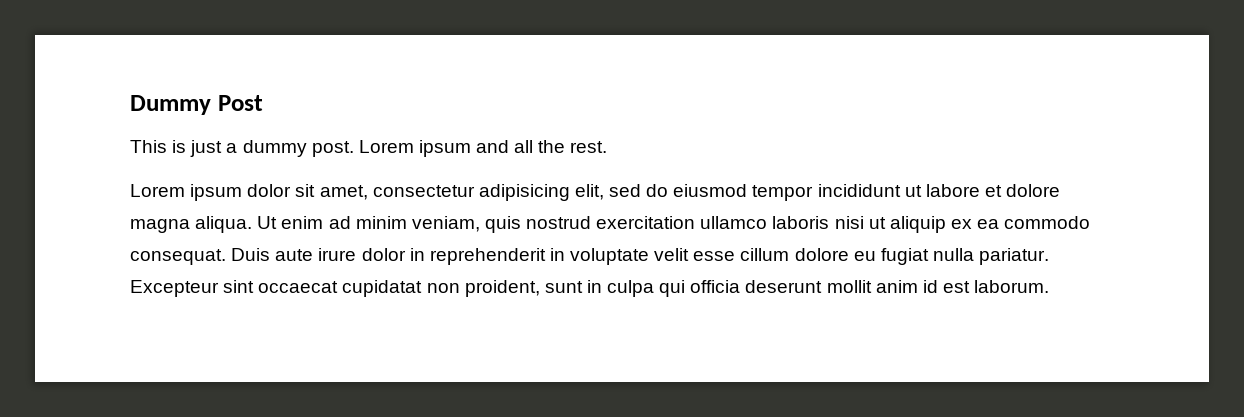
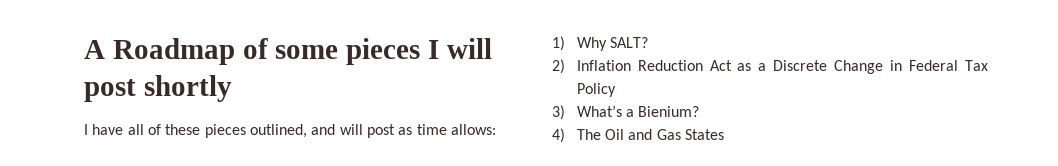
- Dummy Post
- This is just a dummy post. Lorem ipsum and all the rest.
- Lorem ipsum dolor sit amet, consectetur adipisicing elit, sed do eiusmod tempor incididunt ut labore et dolore magna aliqua. Ut enim ad minim veniam, quis nostrud exercitation ullamco laboris nisi ut aliquip ex ea commodo consequat. Duis aute irure dolor in reprehenderit in voluptate velit esse cillum dolore eu fugiat nulla pariatur. Excepteur sint occaecat cupidatat non proident, sunt in culpa qui officia deserunt mollit anim id est laborum.
+ A Roadmap of some pieces I will post shortly
+ I have all of these pieces outlined, and will post as time allows:
+ 1) Why SALT?
+ 2) Inflation Reduction Act as a Discrete Change in Federal Tax Policy
+ 3) What’s a Bienium?
+ 4) The Oil and Gas States

